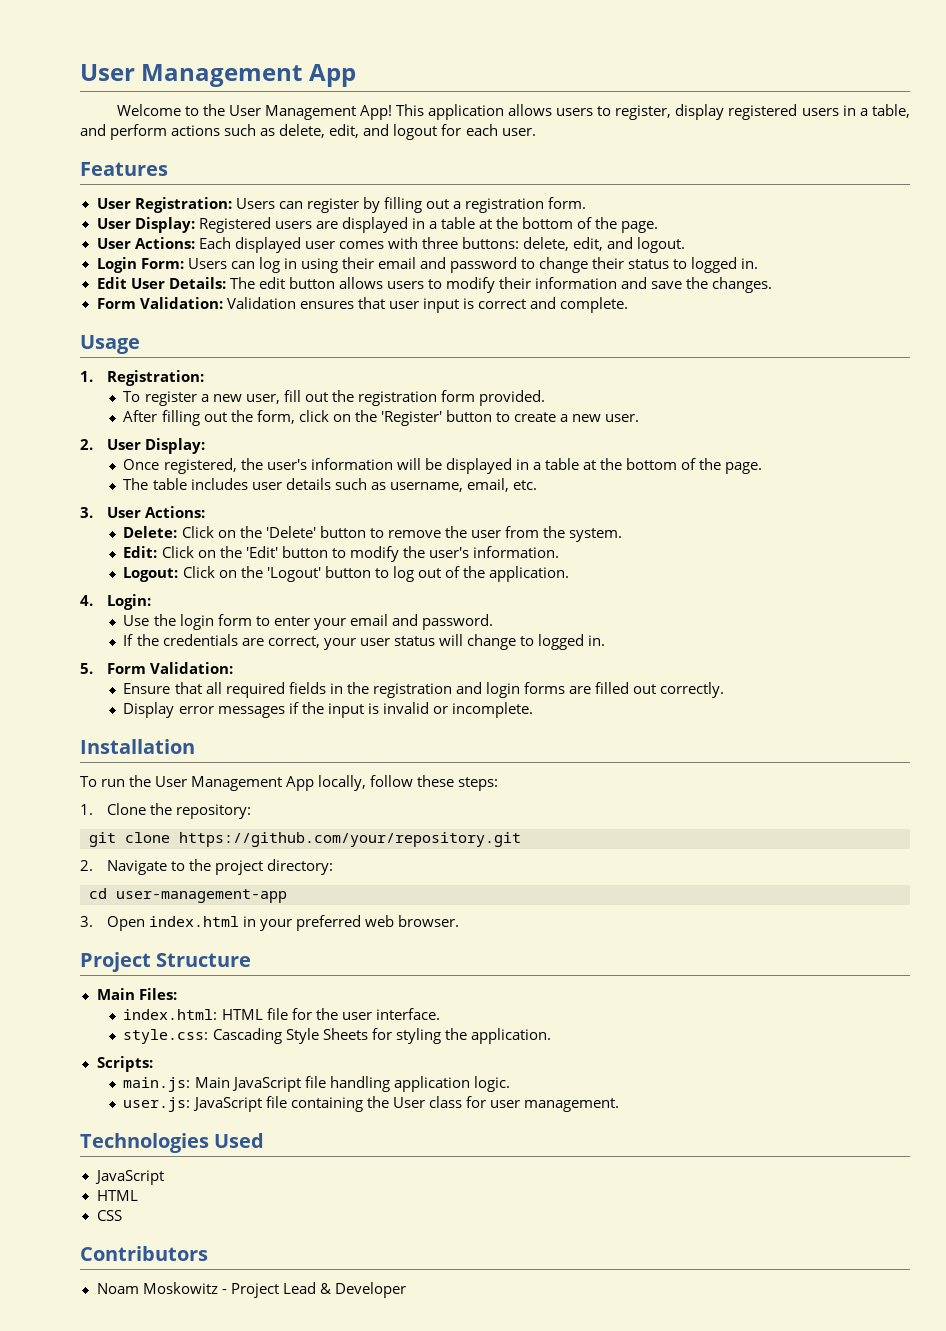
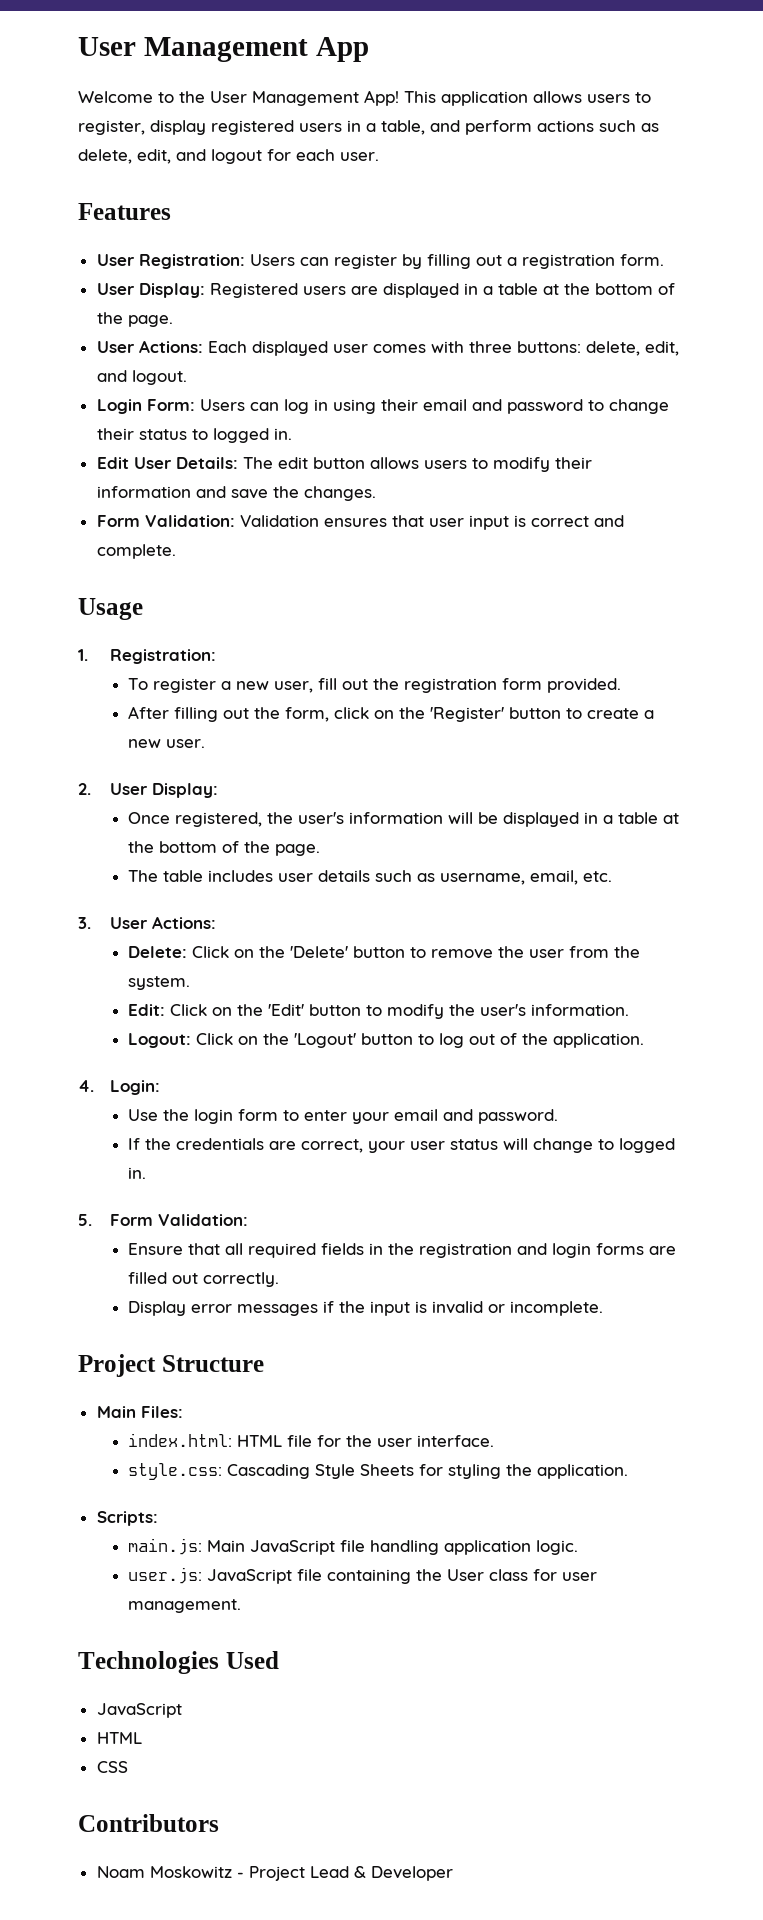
- Installation
- To run the User Management App locally, follow these steps:
- 1. Clone the repository:
- git clone https://github.com/your/repository.git
- 2. Navigate to the project directory:
- cd user-management-app
- 3. Open index.html in your preferred web browser.

